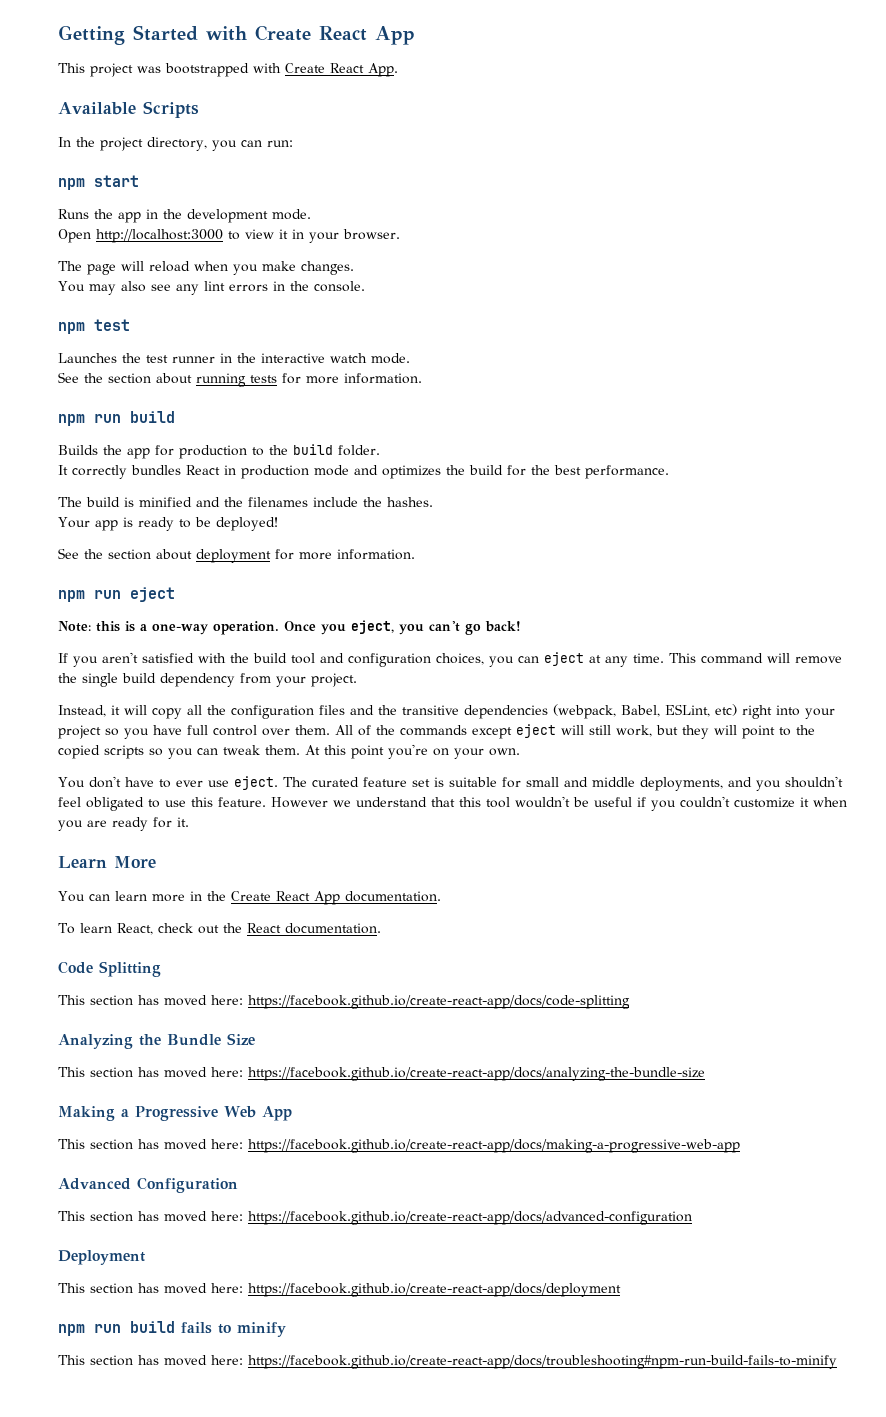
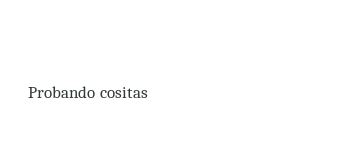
- Getting Started with Create React App
- This project was bootstrapped with Create React App.
- Available Scripts
- In the project directory, you can run:
- npm start
- Runs the app in the development mode.
- Open http://localhost:3000 to view it in your browser.
- The page will reload when you make changes.
- You may also see any lint errors in the console.
- npm test
- Launches the test runner in the interactive watch mode.
- See the section about running tests for more information.
- npm run build
- Builds the app for production to the build folder.
- It correctly bundles React in production mode and optimizes the build for the best performance.
- The build is minified and the filenames include the hashes.
- Your app is ready to be deployed!
- See the section about deployment for more information.
- npm run eject
- Note: this is a one-way operation. Once you eject, you can't go back!
- If you aren't satisfied with the build tool and configuration choices, you can eject at any time. This command will remove the single build dependency from your project.
- Instead, it will copy all the configuration files and the transitive dependencies (webpack, Babel, ESLint, etc) right into your project so you have full control over them. All of the commands except eject will still work, but they will point to the copied scripts so you can tweak them. At this point you're on your own.
- You don't have to ever use eject. The curated feature set is suitable for small and middle deployments, and you shouldn't feel obligated to use this feature. However we understand that this tool wouldn't be useful if you couldn't customize it when you are ready for it.
- Learn More
- You can learn more in the Create React App documentation.
- To learn React, check out the React documentation.
- Code Splitting
- This section has moved here: https://facebook.github.io/create-react-app/docs/code-splitting
- Analyzing the Bundle Size
- This section has moved here: https://facebook.github.io/create-react-app/docs/analyzing-the-bundle-size
- Making a Progressive Web App
- This section has moved here: https://facebook.github.io/create-react-app/docs/making-a-progressive-web-app
- Advanced Configuration
- This section has moved here: https://facebook.github.io/create-react-app/docs/advanced-configuration
- Deployment
- This section has moved here: https://facebook.github.io/create-react-app/docs/deployment
- npm run build fails to minify
- This section has moved here: https://facebook.github.io/create-react-app/docs/troubleshooting#npm-run-build-fails-to-minify
+ Probando cositas

